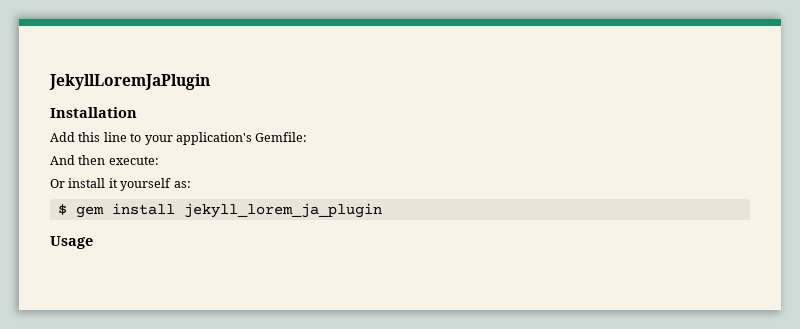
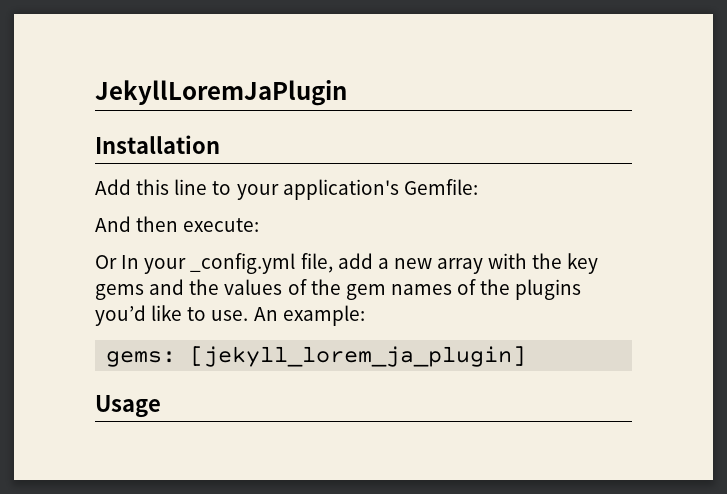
- Or install it yourself as:
- $ gem install jekyll_lorem_ja_plugin
+ Or In your _config.yml file, add a new array with the key gems and the values of the gem names of the plugins you’d like to use. An example:
+ gems: [jekyll_lorem_ja_plugin]

